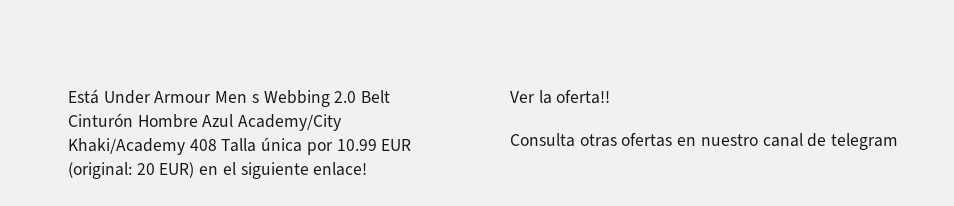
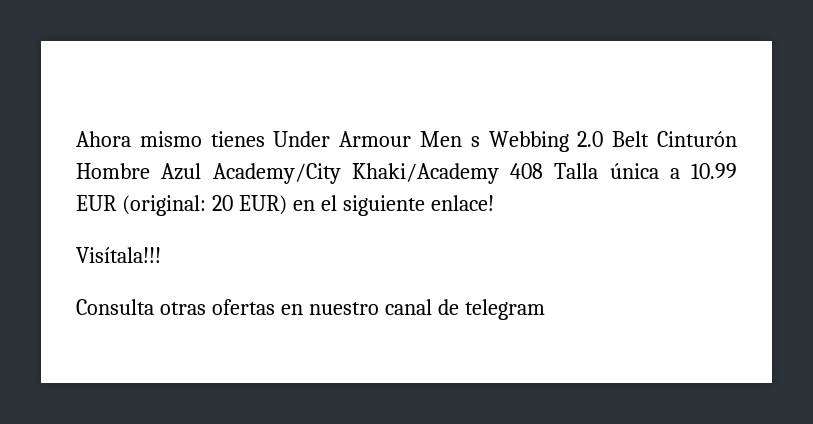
- Está Under Armour Men s Webbing 2.0 Belt Cinturón Hombre Azul Academy/City Khaki/Academy 408 Talla única por 10.99 EUR (original: 20 EUR) en el siguiente enlace!
+ Ahora mismo tienes Under Armour Men s Webbing 2.0 Belt Cinturón Hombre Azul Academy/City Khaki/Academy 408 Talla única a 10.99 EUR (original: 20 EUR) en el siguiente enlace!
- Ver la oferta!!
+ Visítala!!!

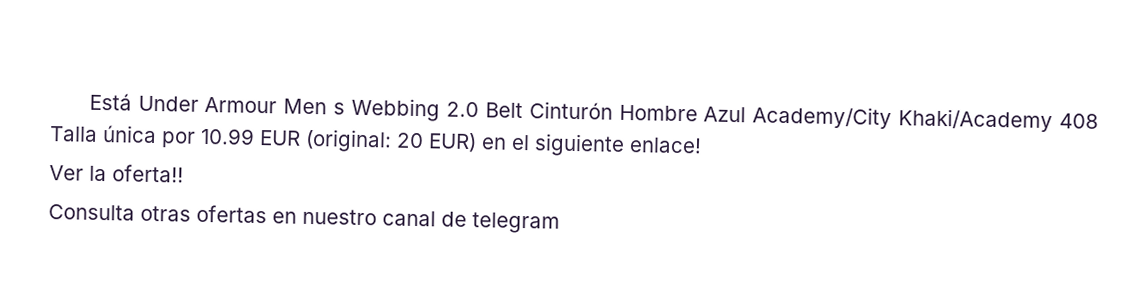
- Ahora mismo tienes Under Armour Men s Webbing 2.0 Belt Cinturón Hombre Azul Academy/City Khaki/Academy 408 Talla única a 10.99 EUR (original: 20 EUR) en el siguiente enlace!
+ Está Under Armour Men s Webbing 2.0 Belt Cinturón Hombre Azul Academy/City Khaki/Academy 408 Talla única por 10.99 EUR (original: 20 EUR) en el siguiente enlace!
- Visítala!!!
+ Ver la oferta!!

